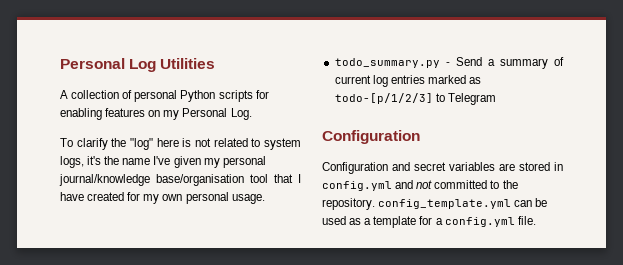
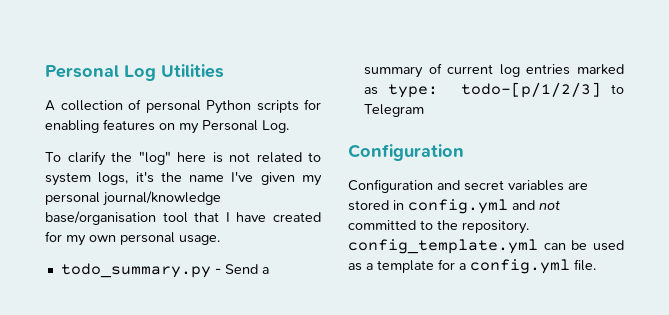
- todo_summary.py - Send a summary of current log entries marked as todo-[p/1/2/3] to Telegram
+ todo_summary.py - Send a summary of current log entries marked as type: todo-[p/1/2/3] to Telegram

